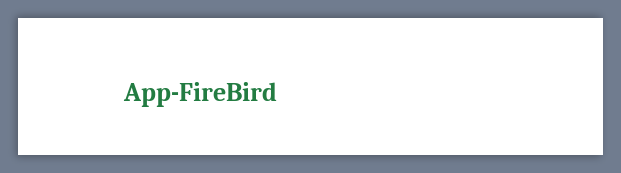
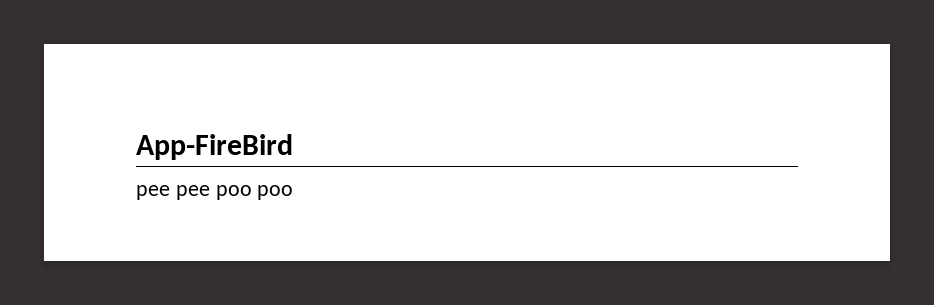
+ pee pee poo poo

